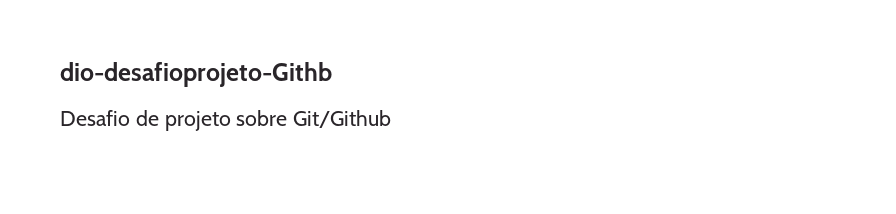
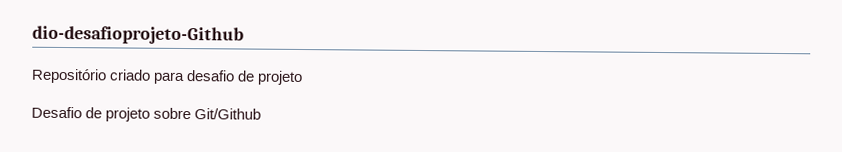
- dio-desafioprojeto-Githb
+ dio-desafioprojeto-Github
+ Repositório criado para desafio de projeto

